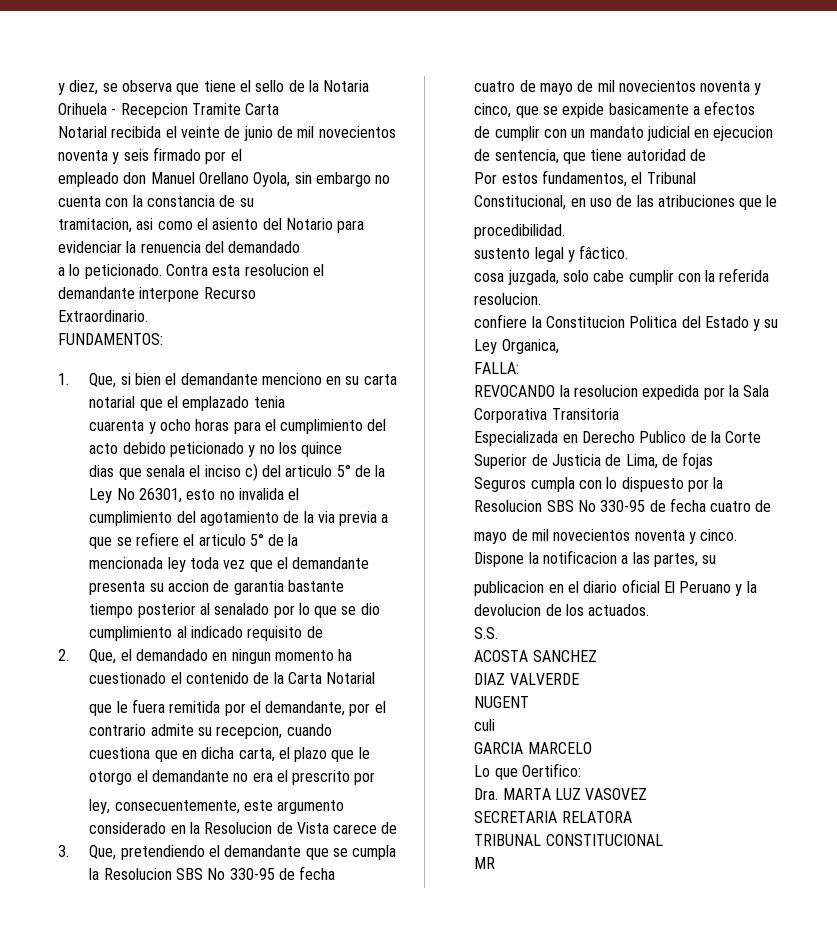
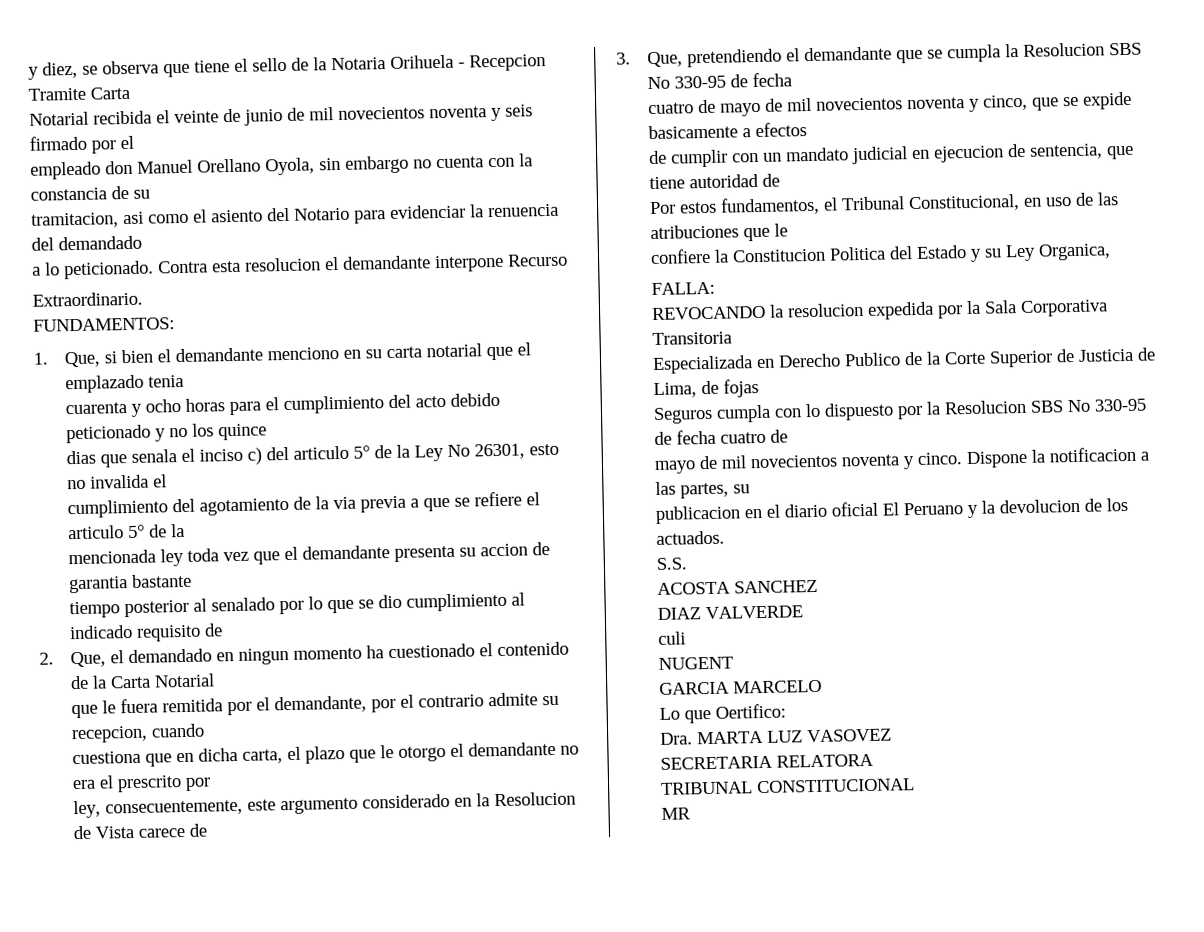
- procedibilidad.
- sustento legal y fâctico.
- cosa juzgada, solo cabe cumplir con la referida resolucion.
+ culi
- culi

